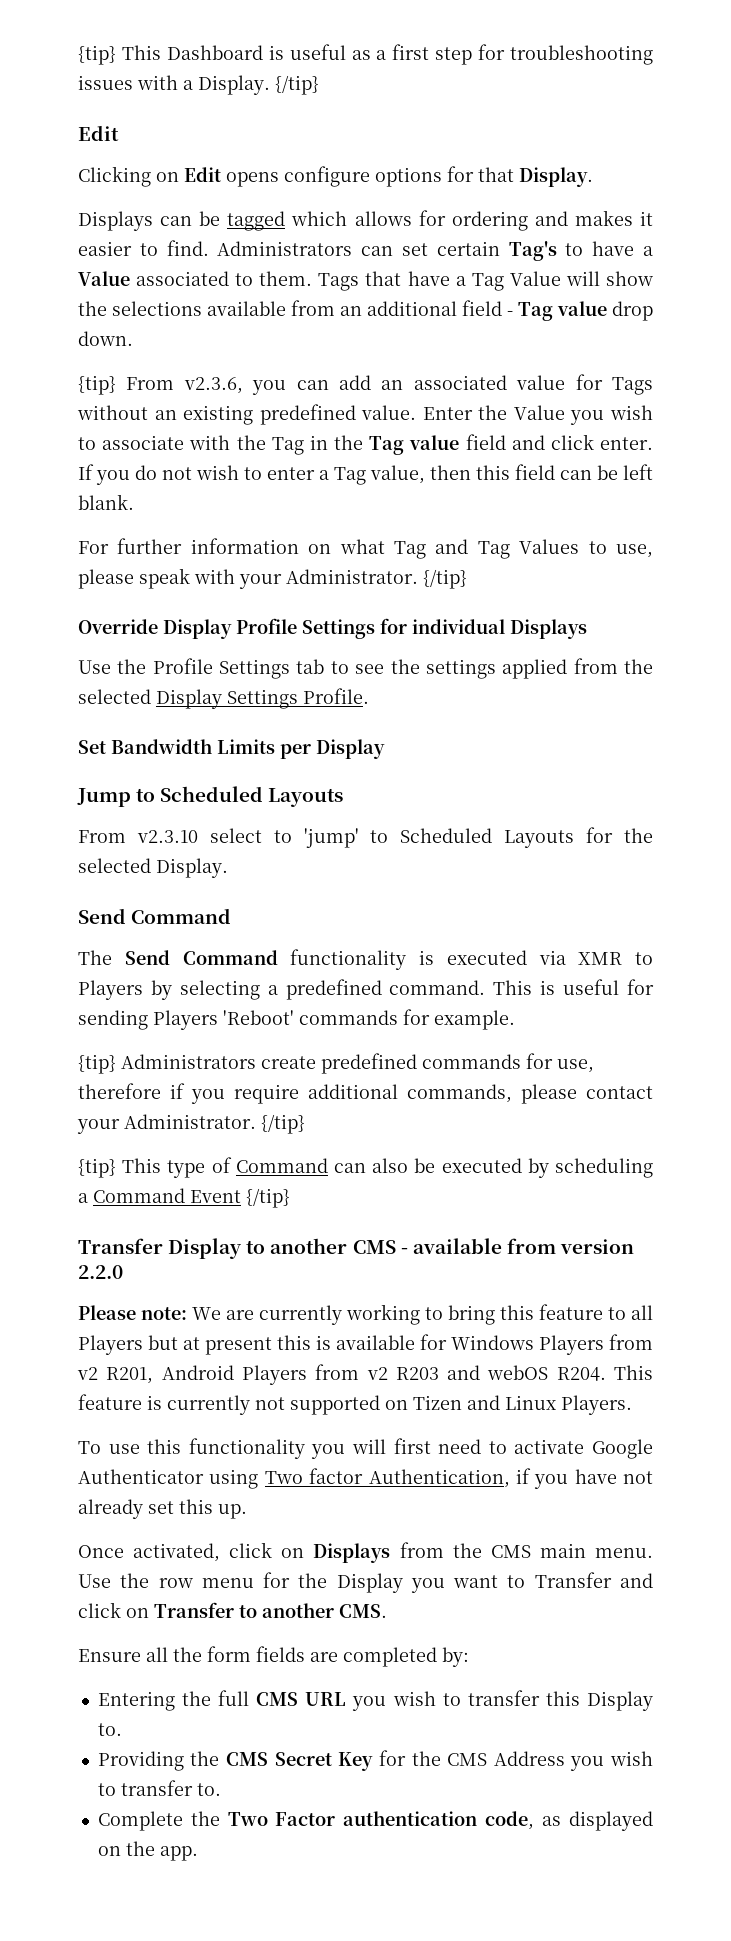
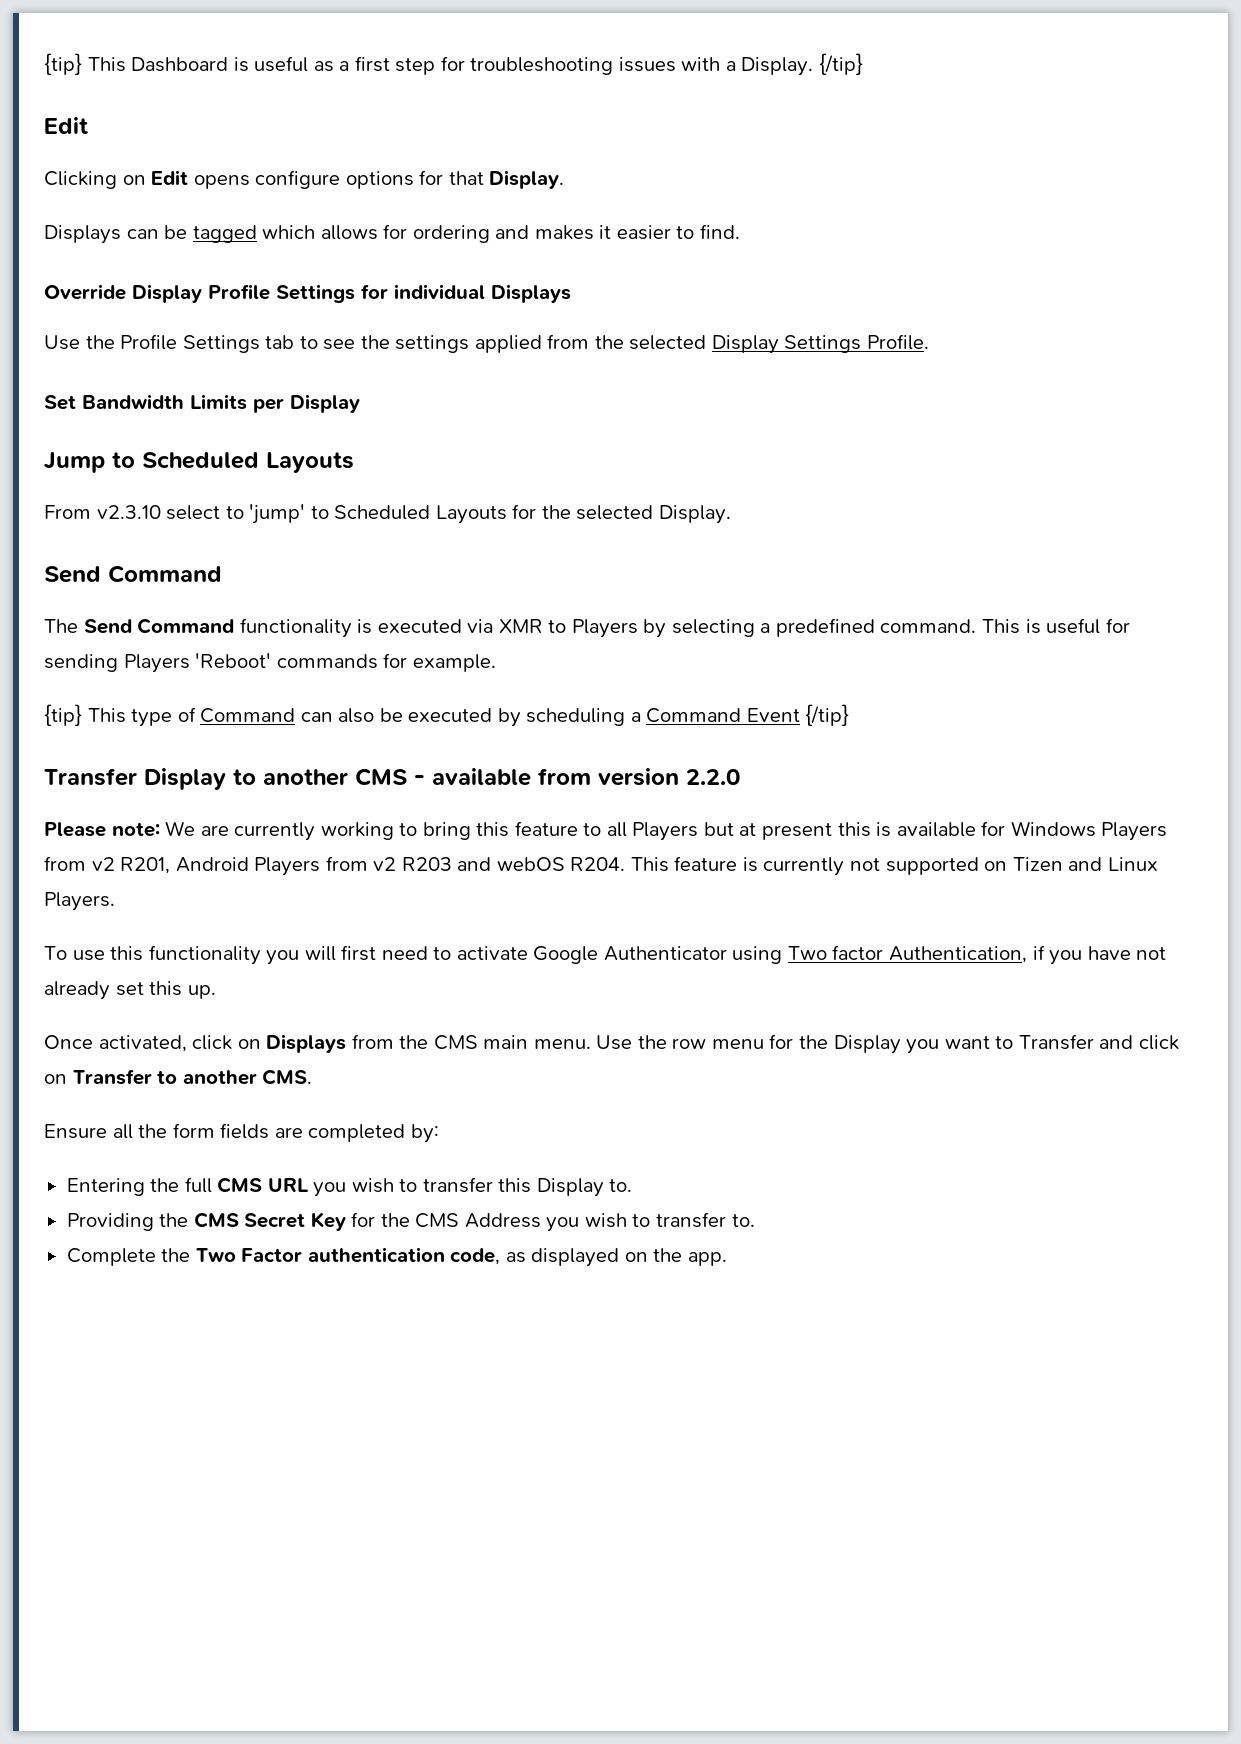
- Administrators can set certain Tag's to have a Value associated to them. Tags that have a Tag Value will show the selections available from an additional field - Tag value drop down.
- {tip} From v2.3.6, you can add an associated value for Tags without an existing predefined value. Enter the Value you wish to associate with the Tag in the Tag value field and click enter. If you do not wish to enter a Tag value, then this field can be left blank.
- For further information on what Tag and Tag Values to use, please speak with your Administrator. {/tip}
- {tip} Administrators create predefined commands for use, therefore if you require additional commands, please contact your Administrator. {/tip}

